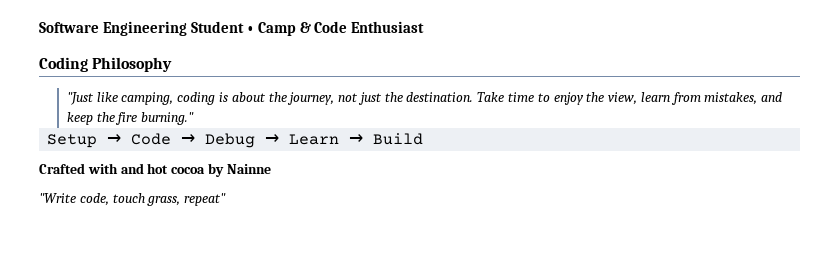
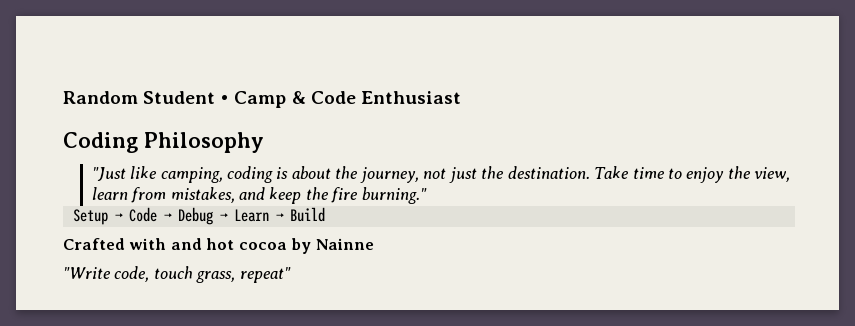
- Software Engineering Student • Camp & Code Enthusiast
+ Random Student • Camp & Code Enthusiast

